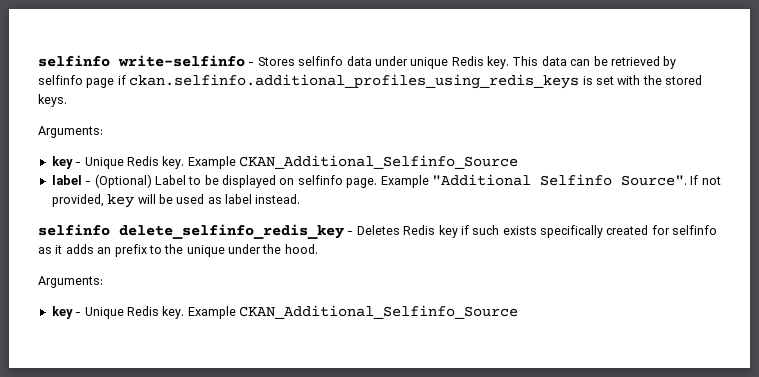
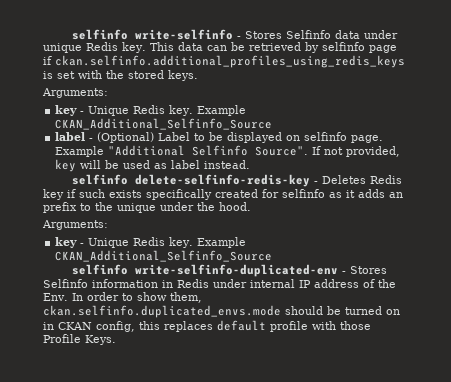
- selfinfo write-selfinfo - Stores selfinfo data under unique Redis key.
+ selfinfo write-selfinfo - Stores Selfinfo data under unique Redis key.
- selfinfo delete_selfinfo_redis_key - Deletes Redis key if such exists specifically created for selfinfo as it adds an prefix to the unique under the hood.
+ selfinfo delete-selfinfo-redis-key - Deletes Redis key if such exists specifically created for selfinfo as it adds an prefix to the unique under the hood.
+ selfinfo write-selfinfo-duplicated-env - Stores Selfinfo information in Redis under internal IP address of the Env. In order to show them, ckan.selfinfo.duplicated_envs.mode should be turned on in CKAN config, this replaces default profile with those Profile Keys.

